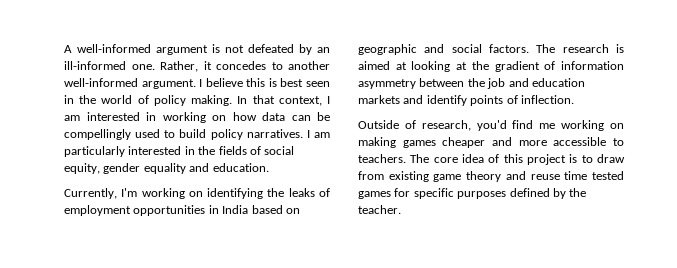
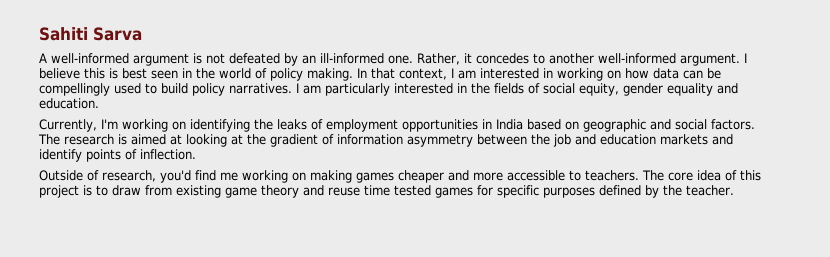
+ Sahiti Sarva

